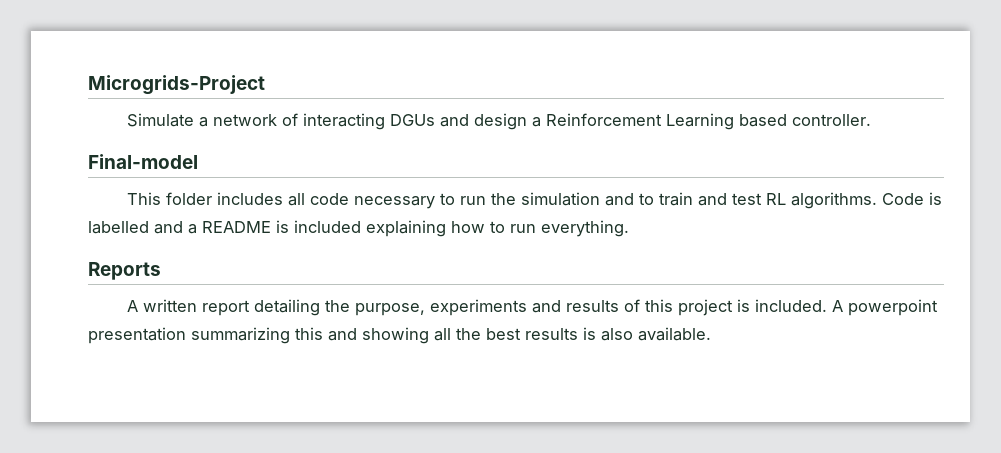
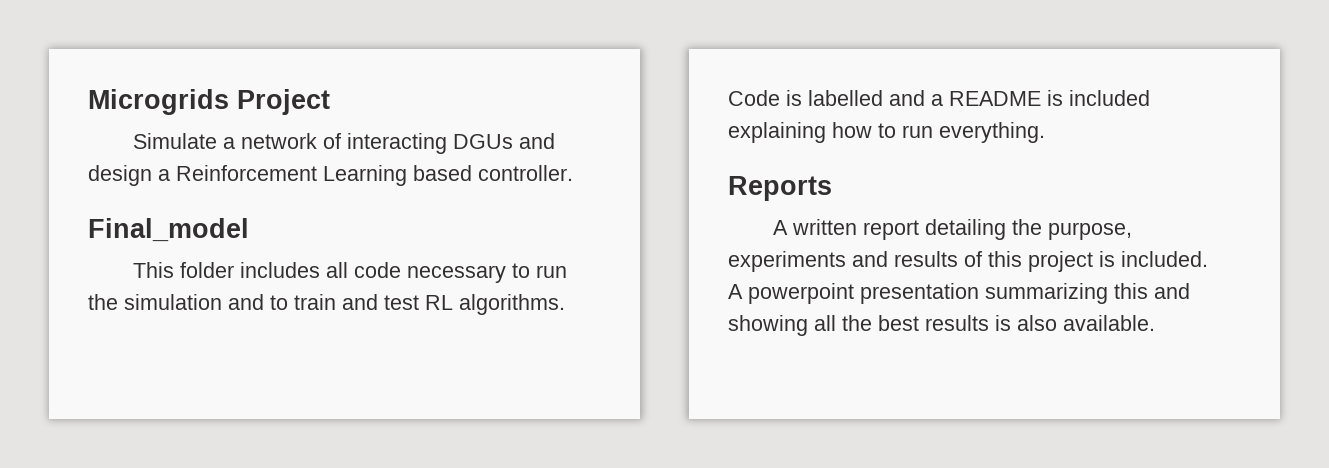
- Microgrids-Project
+ Microgrids Project
- Final-model
+ Final_model

